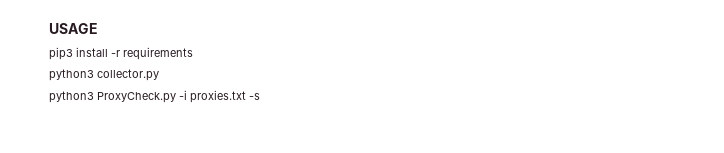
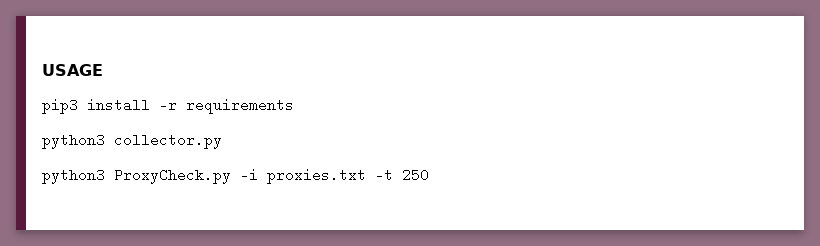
- python3 ProxyCheck.py -i proxies.txt -s
+ python3 ProxyCheck.py -i proxies.txt -t 250

